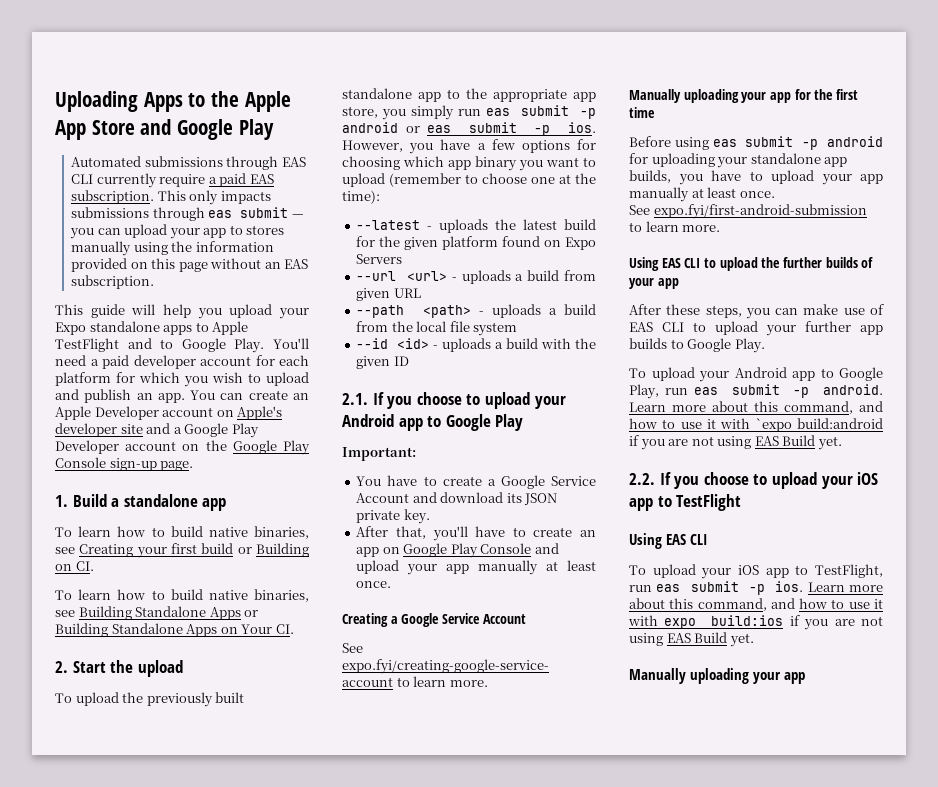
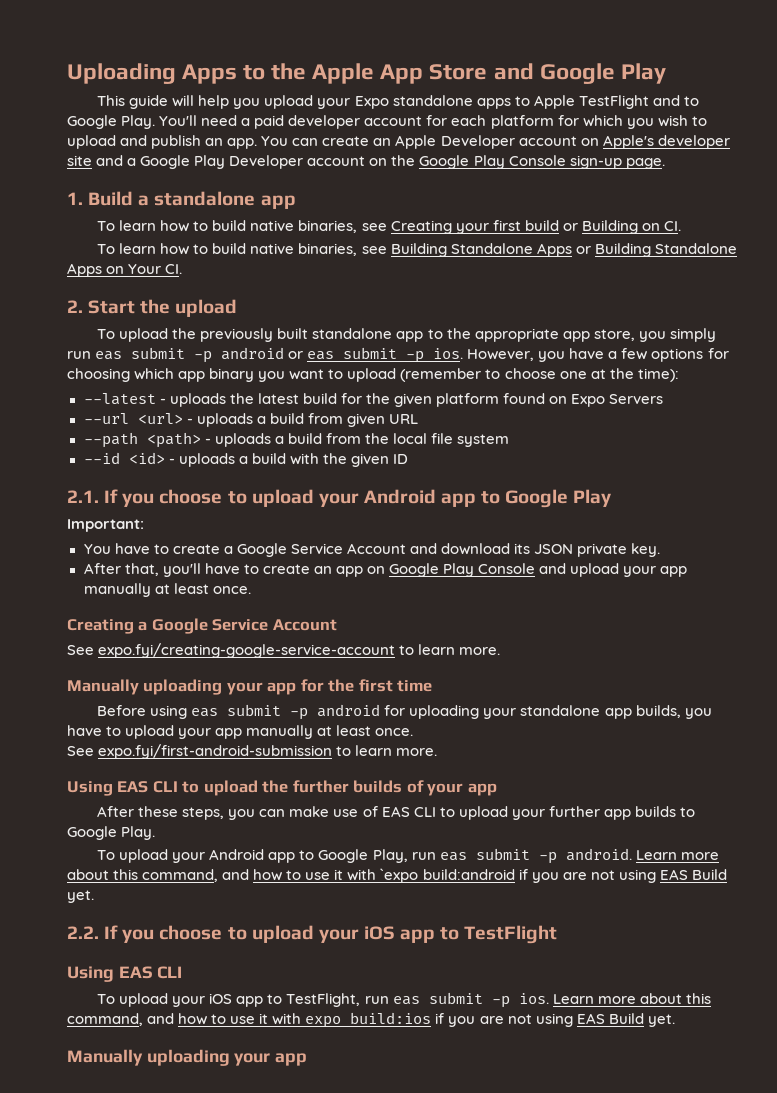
- Automated submissions through EAS CLI currently require a paid EAS subscription. This only impacts submissions through eas submit — you can upload your app to stores manually using the information provided on this page without an EAS subscription.

